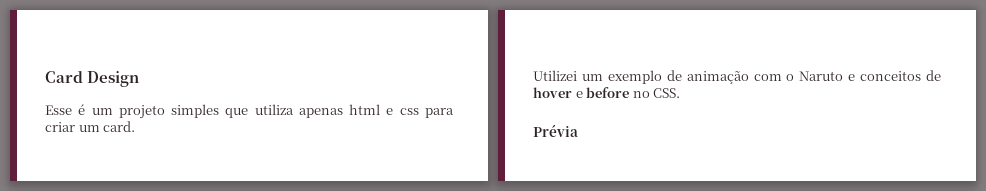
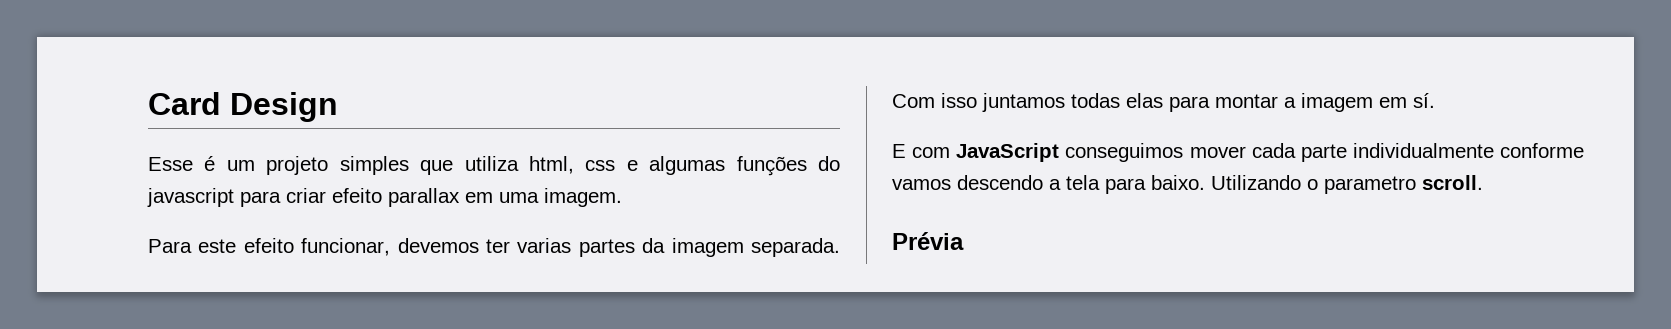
- Esse é um projeto simples que utiliza apenas html e css para criar um card.
- Utilizei um exemplo de animação com o Naruto e conceitos de hover e before no CSS.
+ Esse é um projeto simples que utiliza html, css e algumas funções do javascript para criar efeito parallax em uma imagem.
+ Para este efeito funcionar, devemos ter varias partes da imagem separada. Com isso juntamos todas elas para montar a imagem em sí.
+ E com JavaScript conseguimos mover cada parte individualmente conforme vamos descendo a tela para baixo. Utilizando o parametro scroll.

